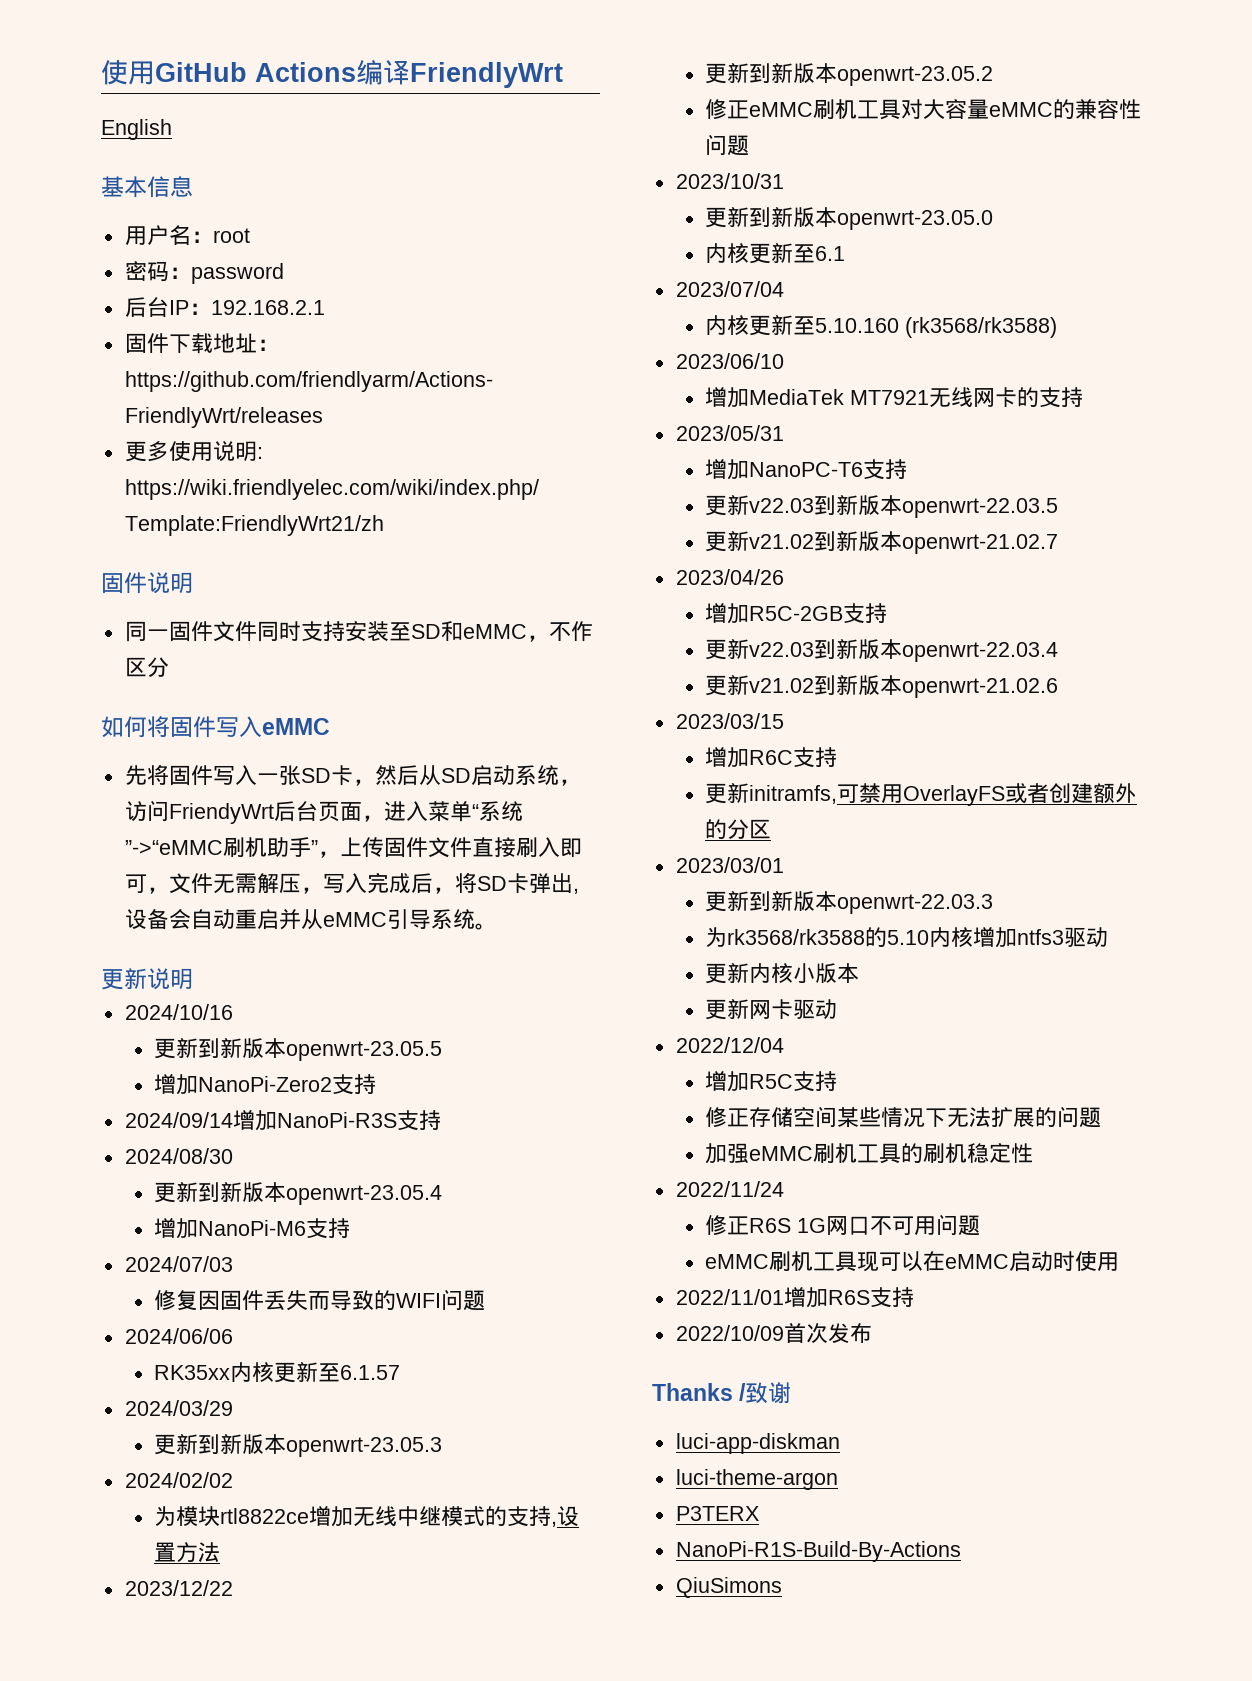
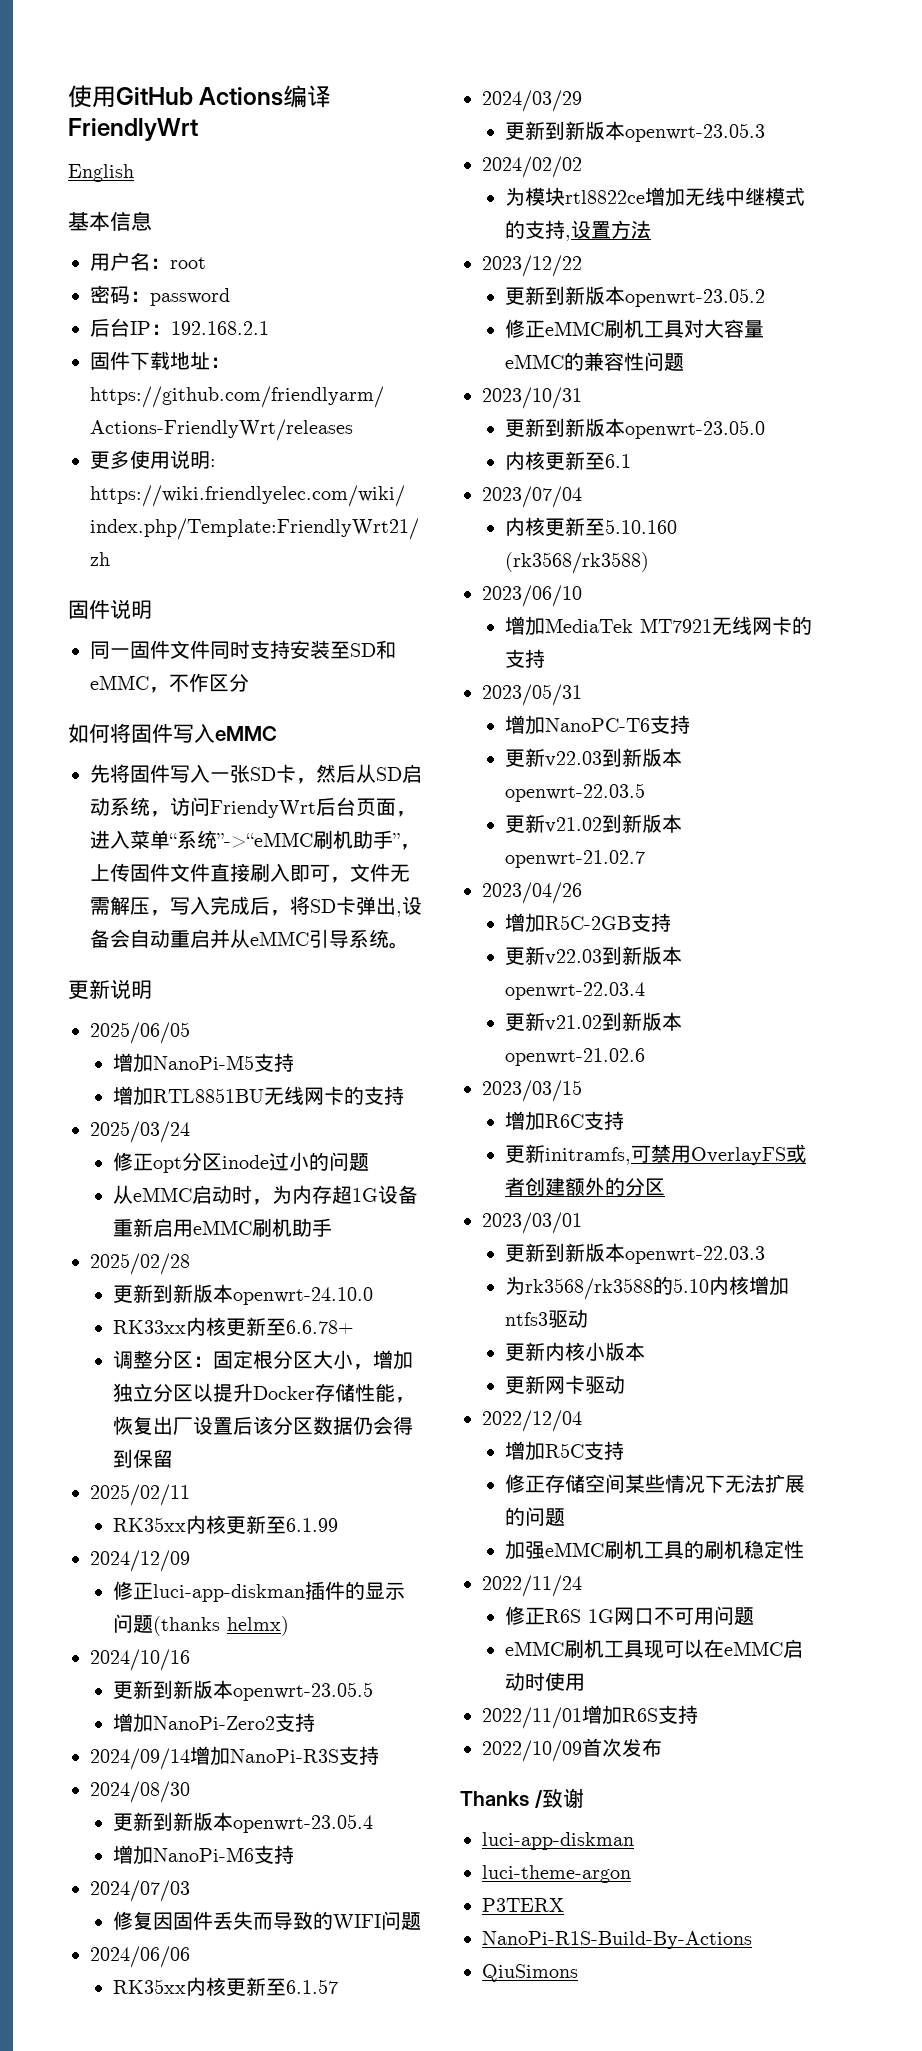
+ 2025/06/05
+ 增加NanoPi-M5支持
+ 增加RTL8851BU无线网卡的支持
+ 2025/03/24
+ 修正opt分区inode过小的问题
+ 从eMMC启动时，为内存超1G设备重新启用eMMC刷机助手
+ 2025/02/28
+ 更新到新版本openwrt-24.10.0
+ RK33xx内核更新至6.6.78+
+ 调整分区：固定根分区大小，增加独立分区以提升Docker存储性能，恢复出厂设置后该分区数据仍会得到保留
+ 2025/02/11
+ RK35xx内核更新至6.1.99
+ 2024/12/09
+ 修正luci-app-diskman插件的显示问题(thanks helmx)

